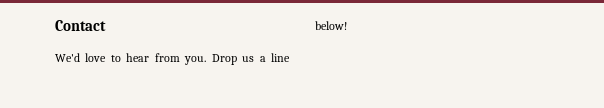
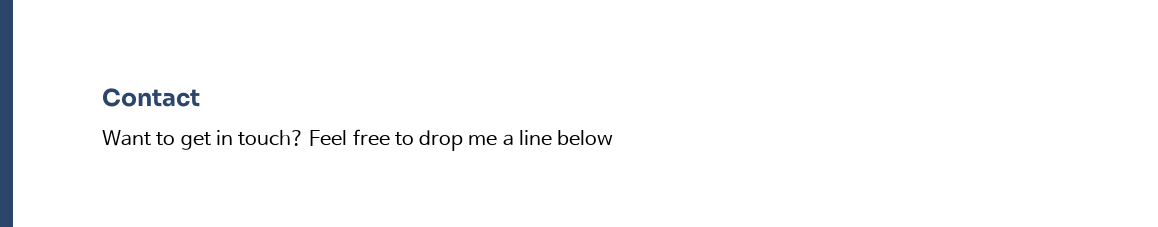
- We'd love to hear from you. Drop us a line below!
+ Want to get in touch? Feel free to drop me a line below

